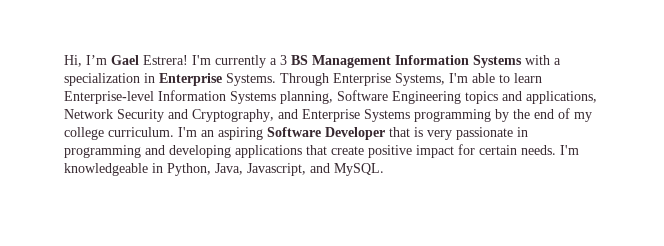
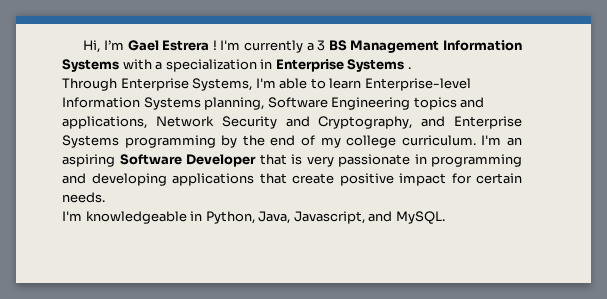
- Hi, I’m Gael Estrera!
+ Hi, I’m Gael Estrera !
- I'm currently a 3 BS Management Information Systems with a specialization in Enterprise Systems. Through Enterprise Systems, I'm able to learn Enterprise-level Information Systems planning, Software Engineering topics and applications, Network Security and Cryptography, and Enterprise Systems programming by the end of my college curriculum.
+ I'm currently a 3 BS Management Information Systems with a specialization in Enterprise Systems .
+ Through Enterprise Systems, I'm able to learn Enterprise-level Information Systems planning, Software Engineering topics and applications, Network Security and Cryptography, and Enterprise Systems programming by the end of my college curriculum.
- I'm an aspiring Software Developer that is very passionate in programming and developing applications that create positive impact for certain needs. I'm knowledgeable in Python, Java, Javascript, and MySQL.
+ I'm an aspiring Software Developer that is very passionate in programming and developing applications that create positive impact for certain needs.
+ I'm knowledgeable in Python, Java, Javascript, and MySQL.

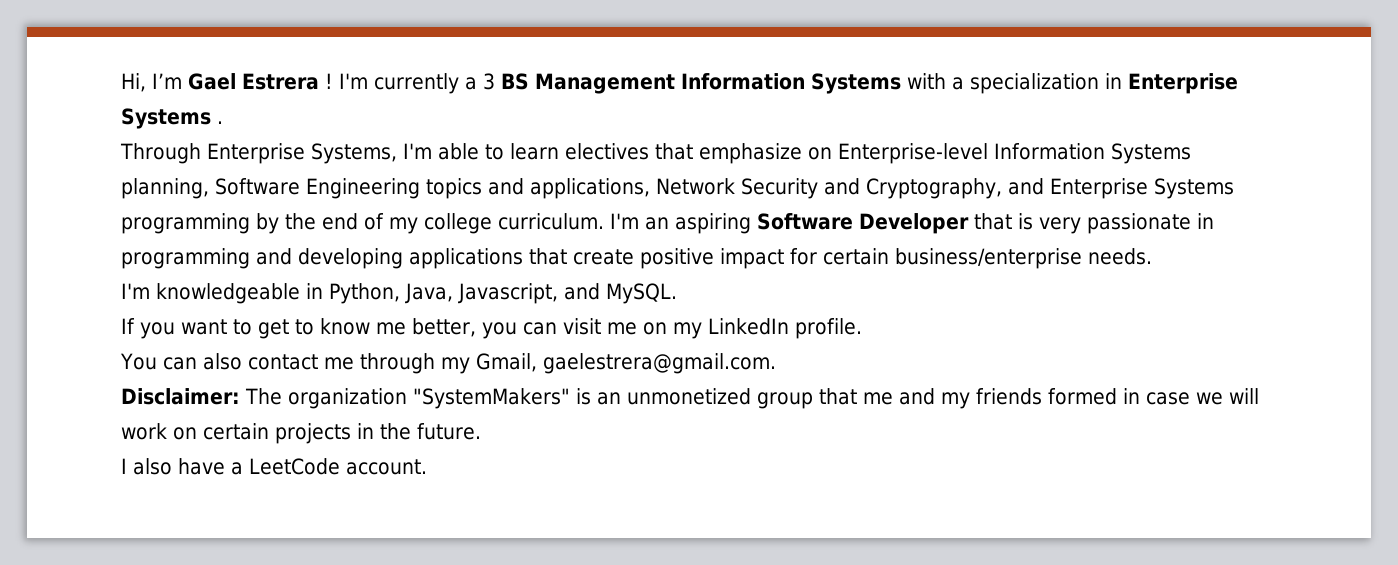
- Through Enterprise Systems, I'm able to learn Enterprise-level Information Systems planning, Software Engineering topics and applications, Network Security and Cryptography, and Enterprise Systems programming by the end of my college curriculum.
+ Through Enterprise Systems, I'm able to learn electives that emphasize on Enterprise-level Information Systems planning, Software Engineering topics and applications, Network Security and Cryptography, and Enterprise Systems programming by the end of my college curriculum.
- I'm an aspiring Software Developer that is very passionate in programming and developing applications that create positive impact for certain needs.
+ I'm an aspiring Software Developer that is very passionate in programming and developing applications that create positive impact for certain business/enterprise needs.
+ If you want to get to know me better, you can visit me on my LinkedIn profile.
+ You can also contact me through my Gmail, gaelestrera@gmail.com.
+ Disclaimer: The organization "SystemMakers" is an unmonetized group that me and my friends formed in case we will work on certain projects in the future.
+ I also have a LeetCode account.

